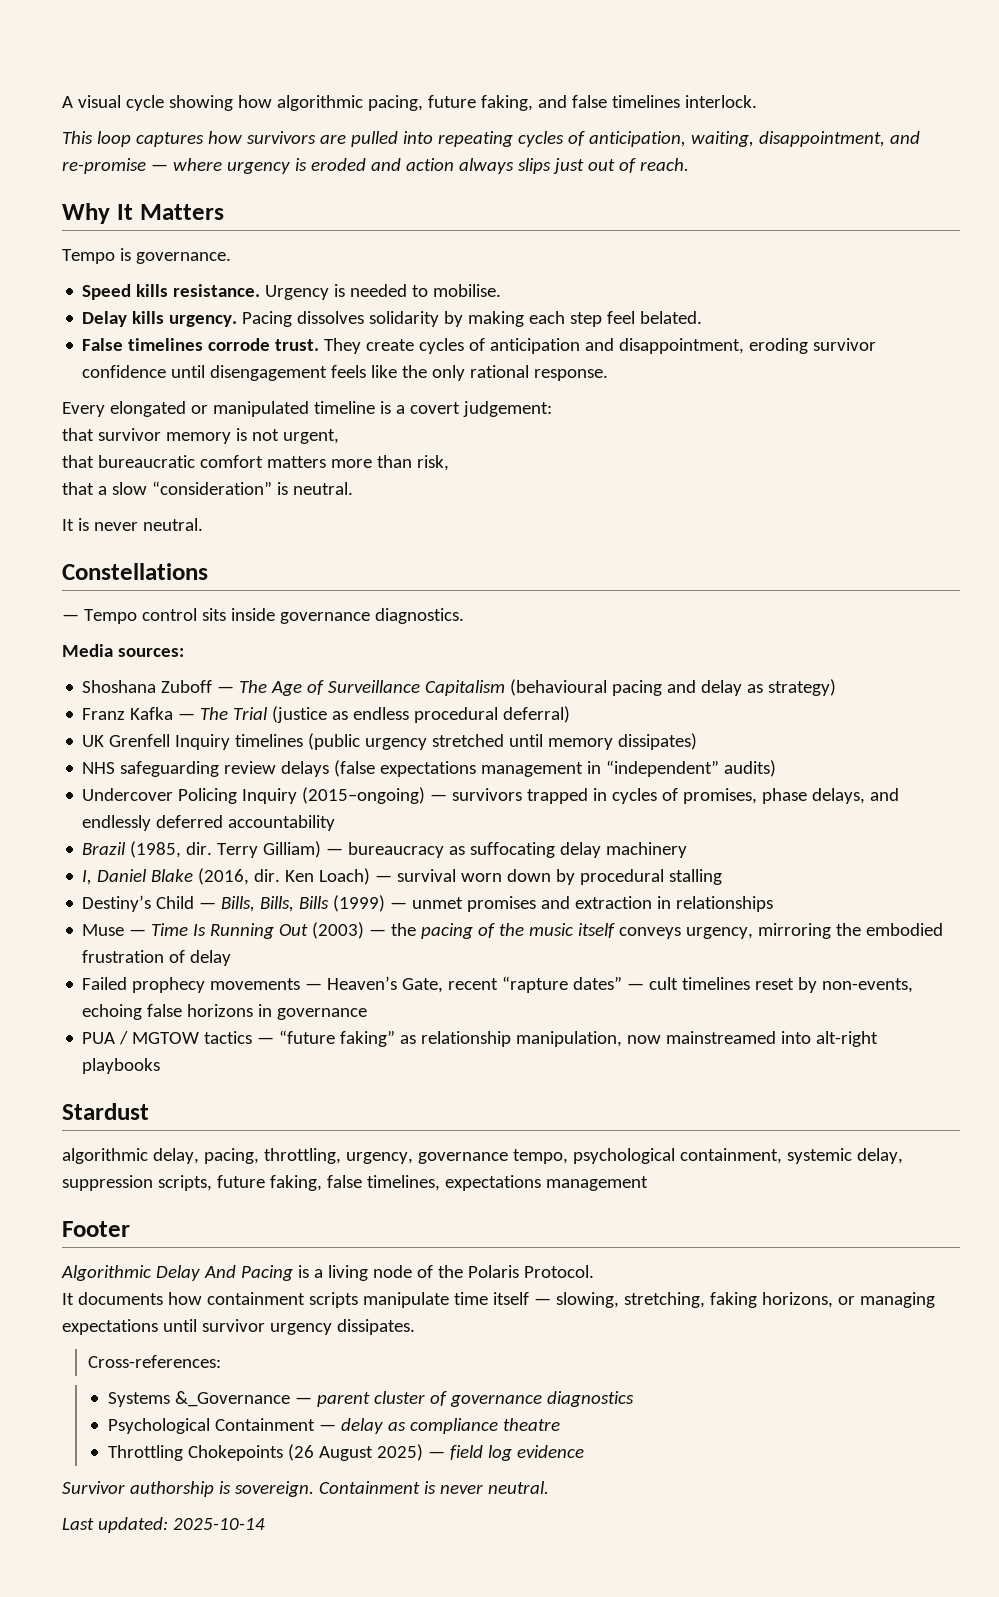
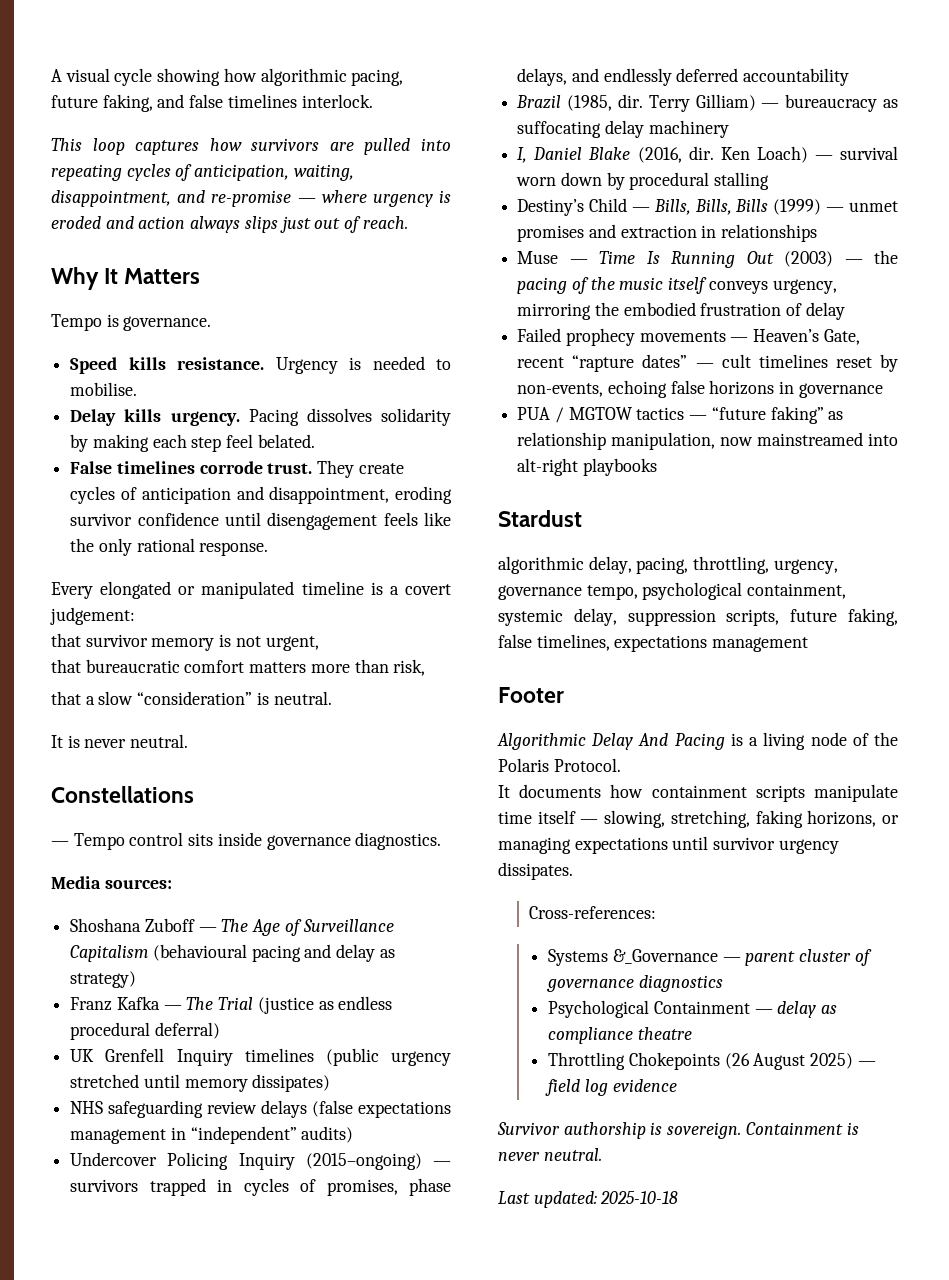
- Last updated: 2025-10-14
+ Last updated: 2025-10-18

